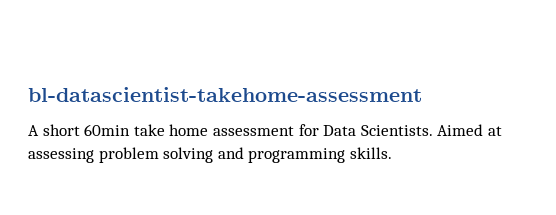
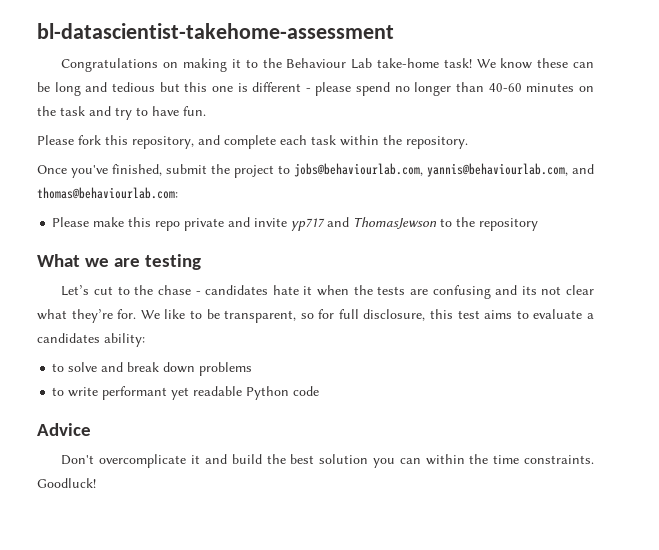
- A short 60min take home assessment for Data Scientists. Aimed at assessing problem solving and programming skills.
+ Congratulations on making it to the Behaviour Lab take-home task! We know these can be long and tedious but this one is different - please spend no longer than 40-60 minutes on the task and try to have fun.
+ Please fork this repository, and complete each task within the repository.
+ Once you've finished, submit the project to jobs@behaviourlab.com, yannis@behaviourlab.com, and thomas@behaviourlab.com:
+ Please make this repo private and invite yp717 and ThomasJewson to the repository
+ What we are testing
+ Let’s cut to the chase - candidates hate it when the tests are confusing and its not clear what they’re for. We like to be transparent, so for full disclosure, this test aims to evaluate a candidates ability:
+ to solve and break down problems
+ to write performant yet readable Python code
+ Advice
+ Don't overcomplicate it and build the best solution you can within the time constraints. Goodluck!

